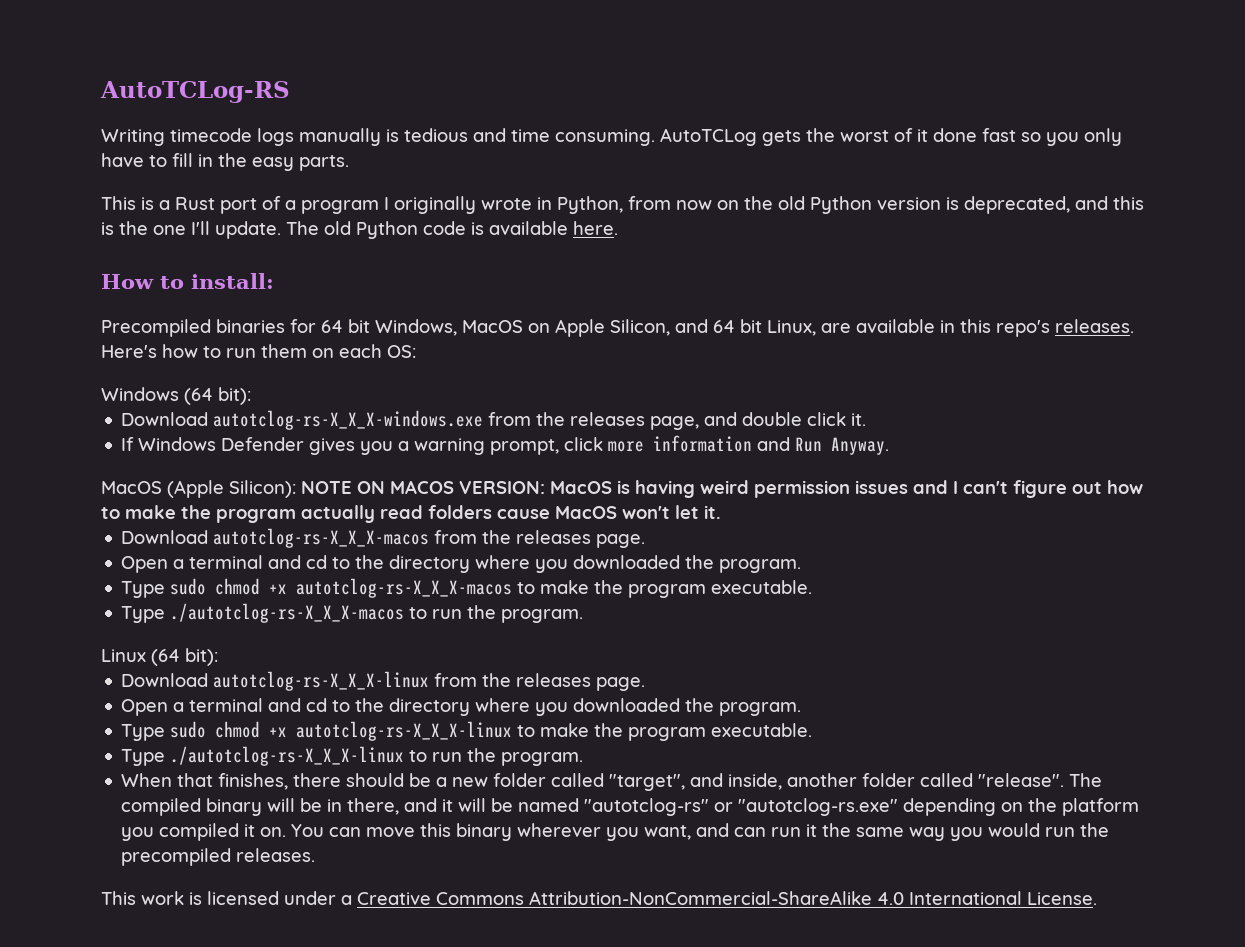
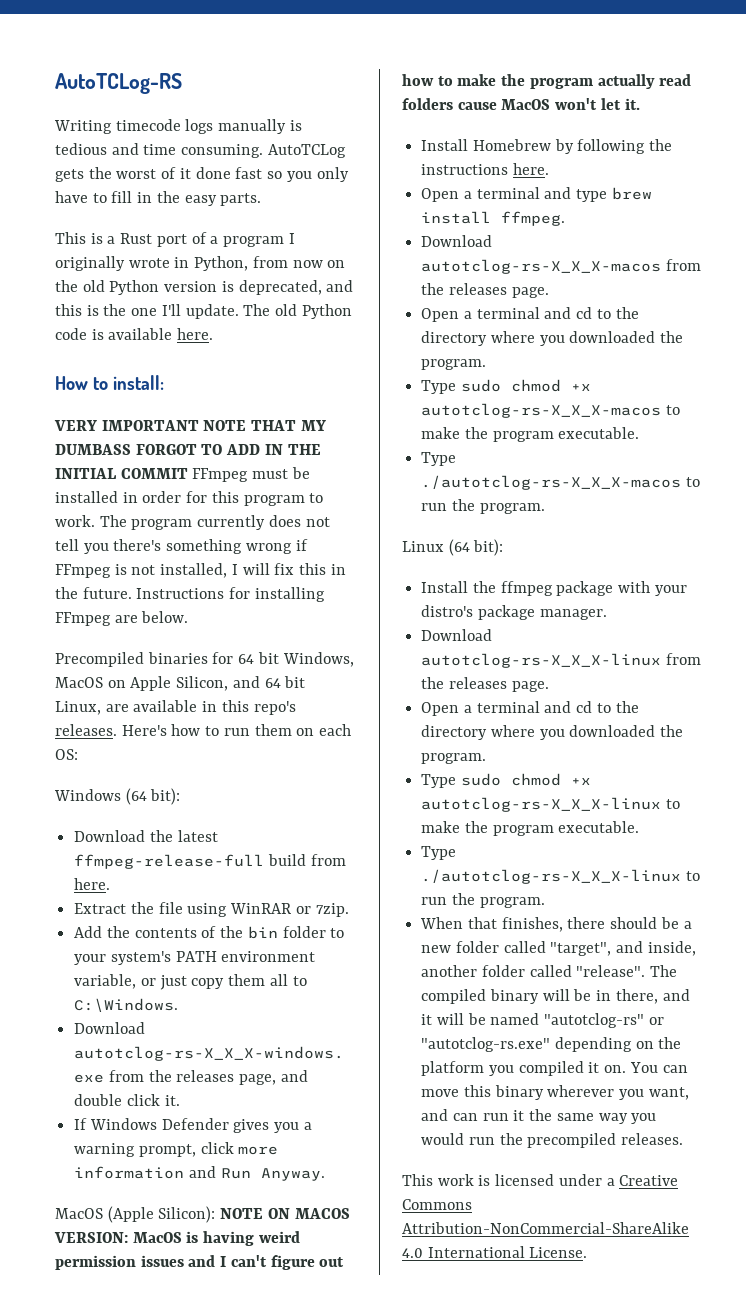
+ VERY IMPORTANT NOTE THAT MY DUMBASS FORGOT TO ADD IN THE INITIAL COMMIT FFmpeg must be installed in order for this program to work. The program currently does not tell you there's something wrong if FFmpeg is not installed, I will fix this in the future. Instructions for installing FFmpeg are below.
+ Download the latest ffmpeg-release-full build from here.
+ Extract the file using WinRAR or 7zip.
+ Add the contents of the bin folder to your system's PATH environment variable, or just copy them all to C:\Windows.
+ Install Homebrew by following the instructions here.
+ Open a terminal and type brew install ffmpeg.
+ Install the ffmpeg package with your distro's package manager.

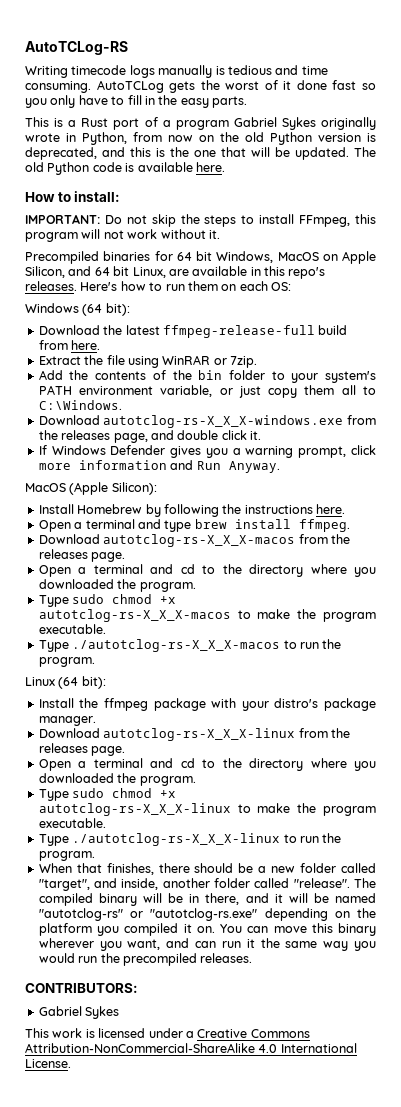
- This is a Rust port of a program I originally wrote in Python, from now on the old Python version is deprecated, and this is the one I'll update.
+ This is a Rust port of a program Gabriel Sykes originally wrote in Python, from now on the old Python version is deprecated, and this is the one that will be updated.
- VERY IMPORTANT NOTE THAT MY DUMBASS FORGOT TO ADD IN THE INITIAL COMMIT FFmpeg must be installed in order for this program to work. The program currently does not tell you there's something wrong if FFmpeg is not installed, I will fix this in the future. Instructions for installing FFmpeg are below.
+ IMPORTANT: Do not skip the steps to install FFmpeg, this program will not work without it.
- MacOS (Apple Silicon): NOTE ON MACOS VERSION: MacOS is having weird permission issues and I can't figure out how to make the program actually read folders cause MacOS won't let it.
+ MacOS (Apple Silicon):
+ CONTRIBUTORS:
+ Gabriel Sykes

